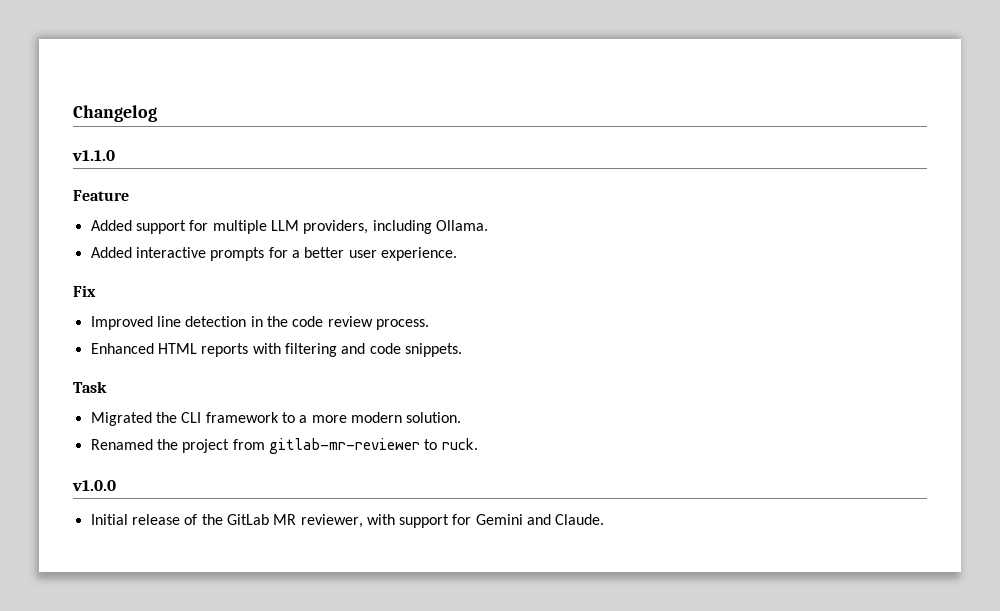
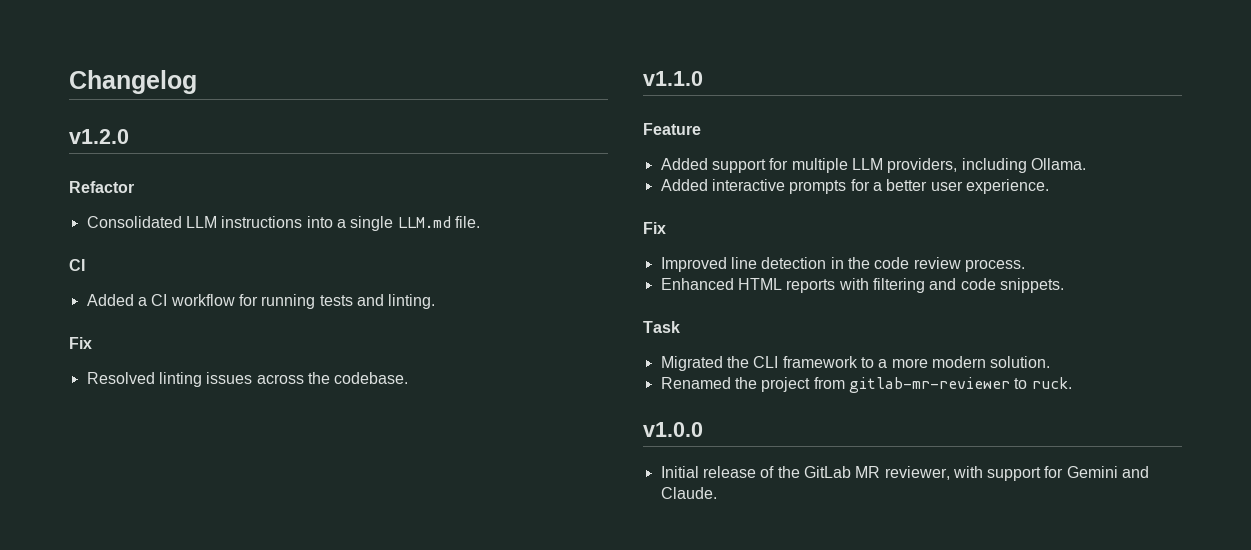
+ v1.2.0
+ Refactor
+ Consolidated LLM instructions into a single LLM.md file.
+ CI
+ Added a CI workflow for running tests and linting.
+ Fix
+ Resolved linting issues across the codebase.

